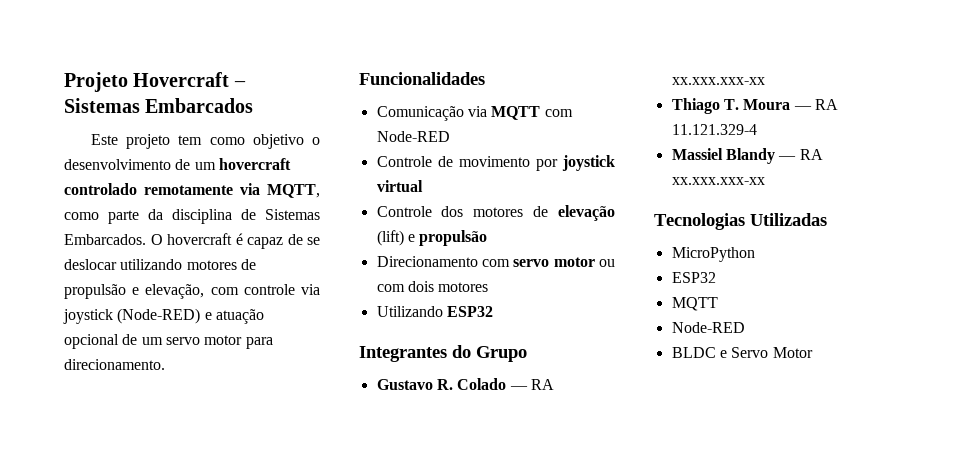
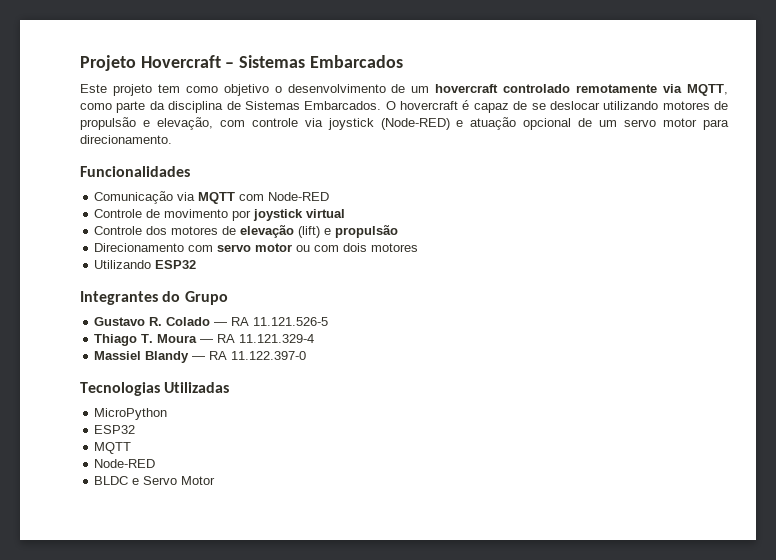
- Gustavo R. Colado — RA xx.xxx.xxx-xx
+ Gustavo R. Colado — RA 11.121.526-5
- Massiel Blandy — RA xx.xxx.xxx-xx
+ Massiel Blandy — RA 11.122.397-0

